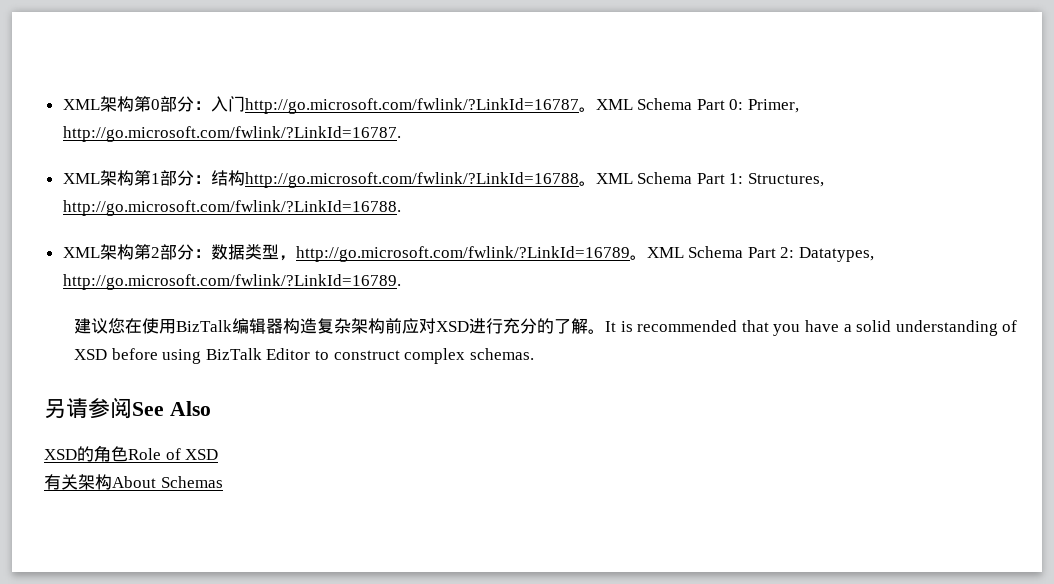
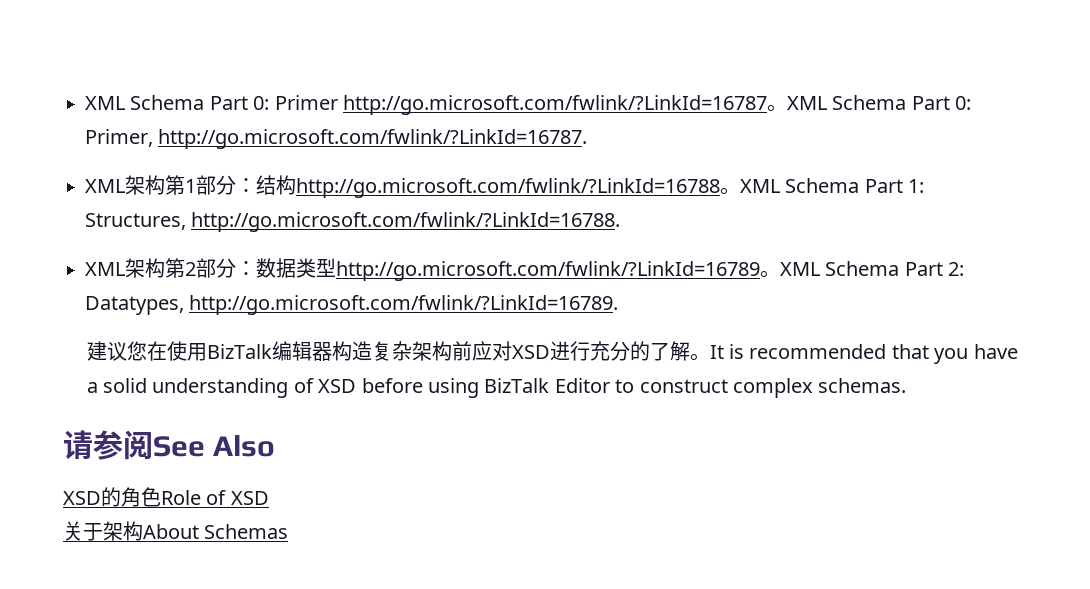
- XML架构第0部分：入门http://go.microsoft.com/fwlink/?LinkId=16787。
+ XML Schema Part 0: Primer http://go.microsoft.com/fwlink/?LinkId=16787。
- XML架构第2部分：数据类型，http://go.microsoft.com/fwlink/?LinkId=16789。
+ XML架构第2部分：数据类型http://go.microsoft.com/fwlink/?LinkId=16789。
- 另请参阅See Also
+ 请参阅See Also
- 有关架构About Schemas
+ 关于架构About Schemas

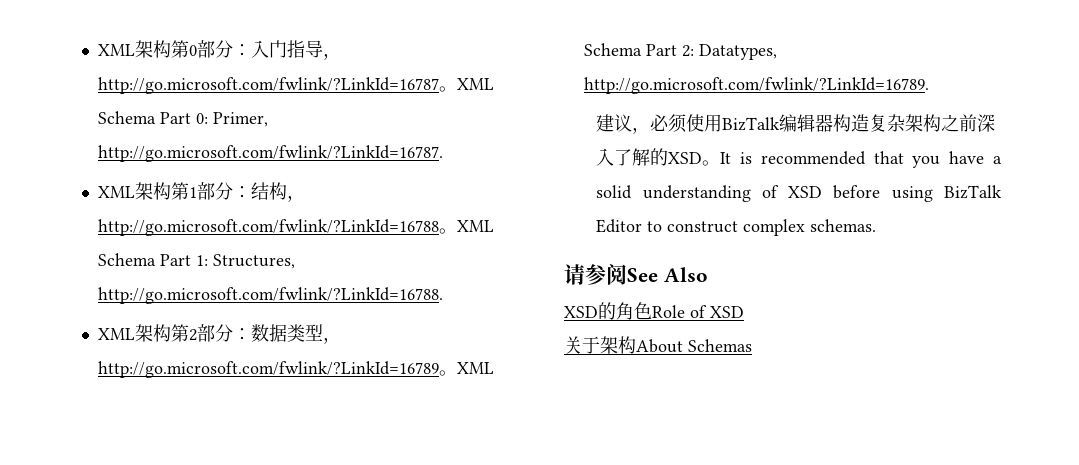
- XML Schema Part 0: Primer http://go.microsoft.com/fwlink/?LinkId=16787。
+ XML架构第0部分：入门指导，http://go.microsoft.com/fwlink/?LinkId=16787。
- XML架构第1部分：结构http://go.microsoft.com/fwlink/?LinkId=16788。
+ XML架构第1部分：结构，http://go.microsoft.com/fwlink/?LinkId=16788。
- XML架构第2部分：数据类型http://go.microsoft.com/fwlink/?LinkId=16789。
+ XML架构第2部分：数据类型，http://go.microsoft.com/fwlink/?LinkId=16789。
- 建议您在使用BizTalk编辑器构造复杂架构前应对XSD进行充分的了解。
+ 建议，必须使用BizTalk编辑器构造复杂架构之前深入了解的XSD。

